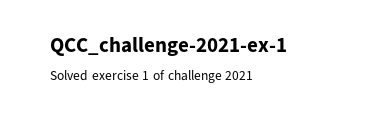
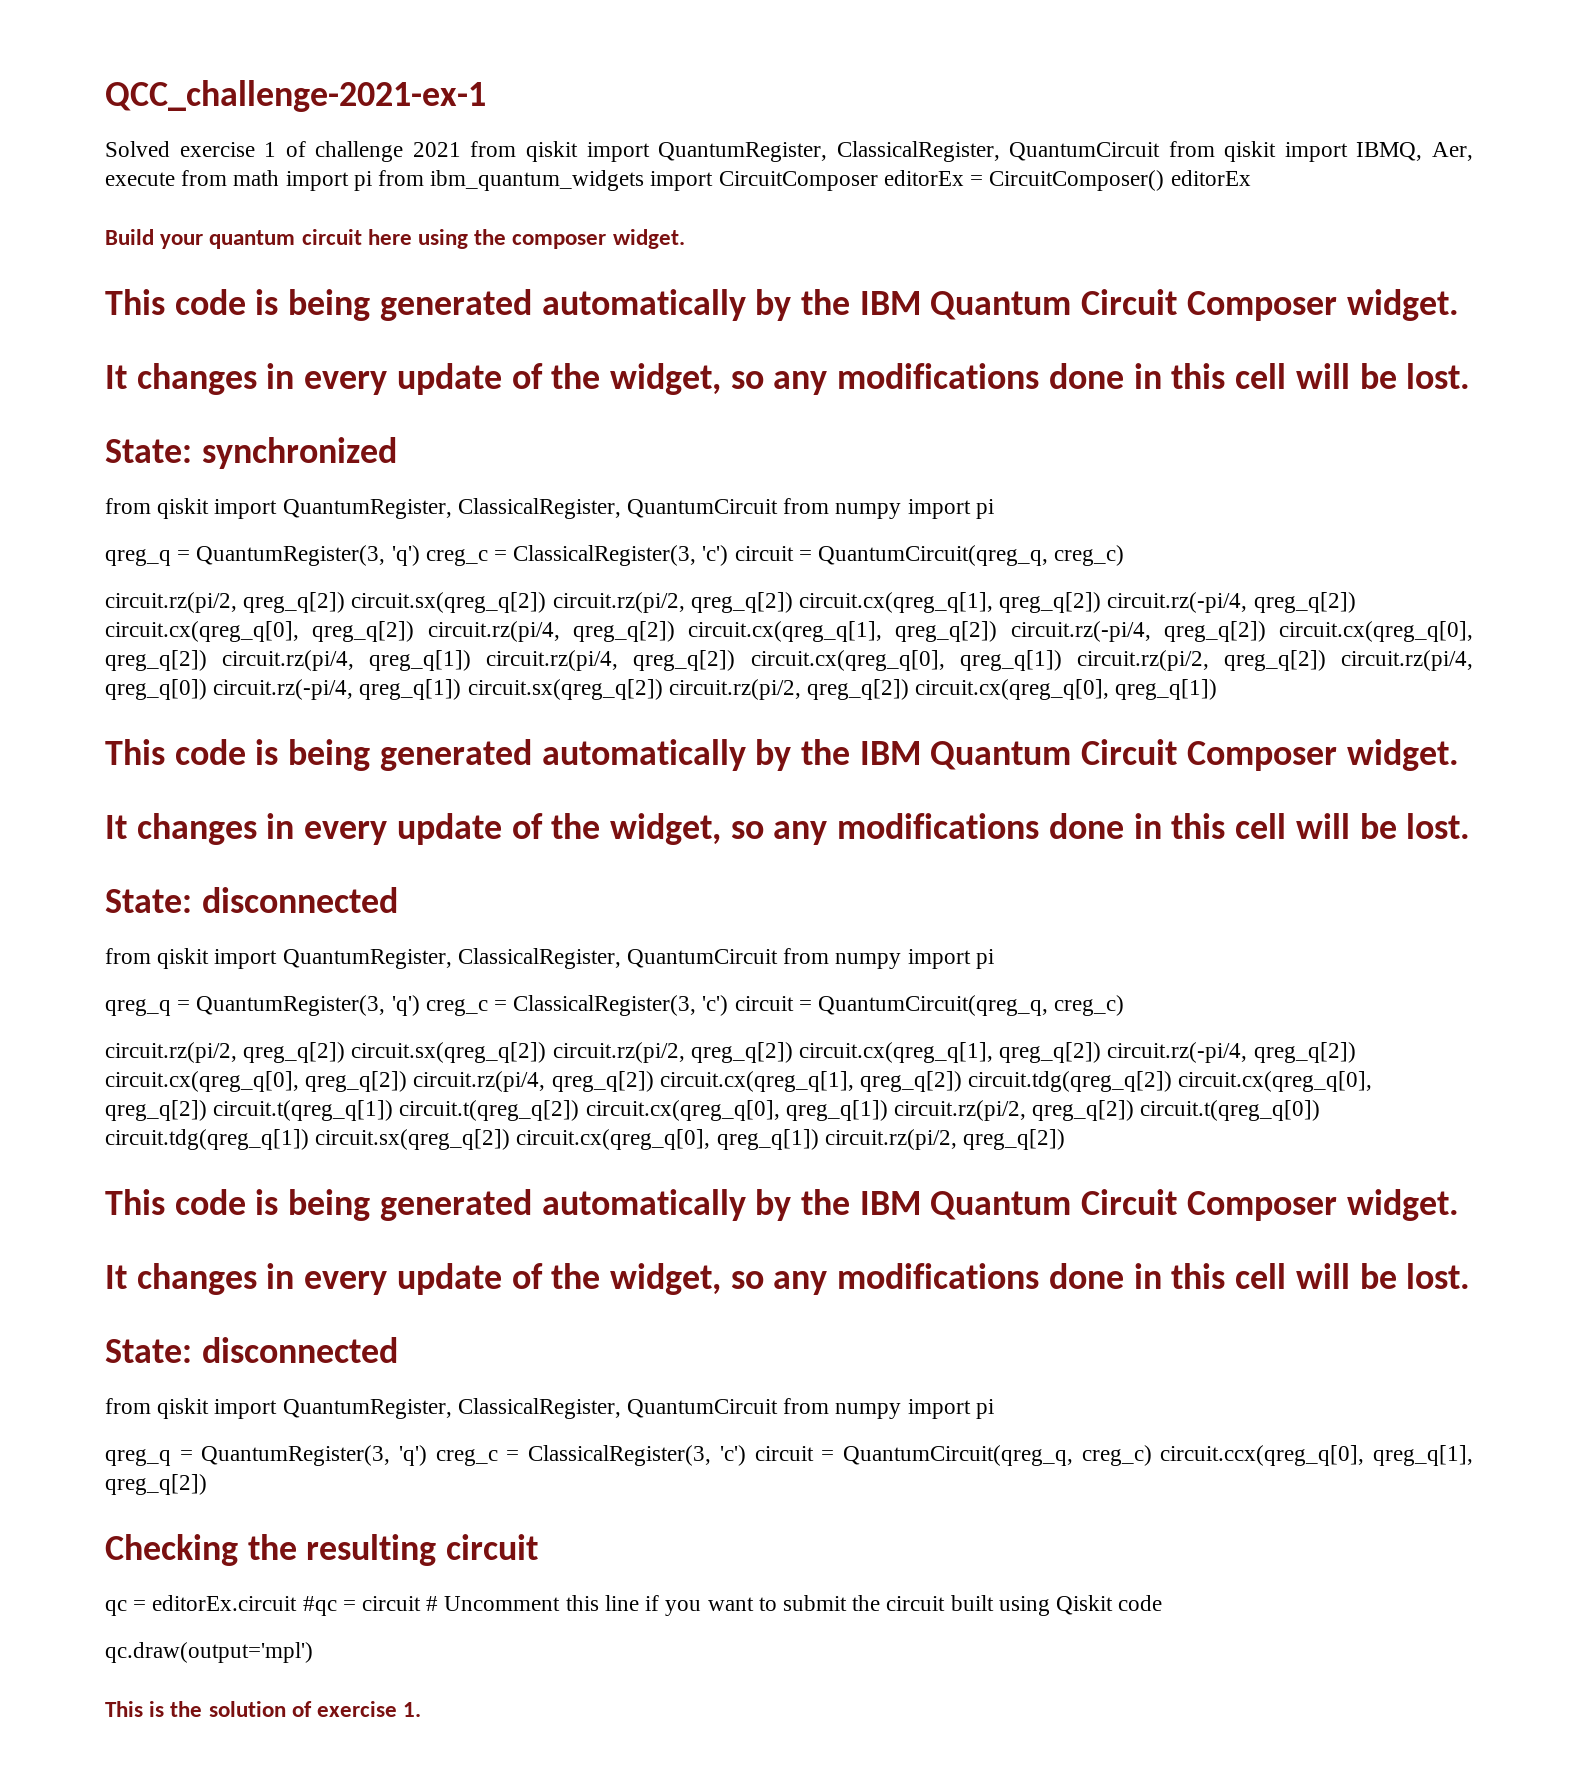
- Solved exercise 1 of challenge 2021
+ Solved exercise 1 of challenge 2021 from qiskit import QuantumRegister, ClassicalRegister, QuantumCircuit from qiskit import IBMQ, Aer, execute from math import pi from ibm_quantum_widgets import CircuitComposer editorEx = CircuitComposer() editorEx
+ Build your quantum circuit here using the composer widget.
+ This code is being generated automatically by the IBM Quantum Circuit Composer widget.
+ It changes in every update of the widget, so any modifications done in this cell will be lost.
+ State: synchronized
+ from qiskit import QuantumRegister, ClassicalRegister, QuantumCircuit from numpy import pi
+ qreg_q = QuantumRegister(3, 'q') creg_c = ClassicalRegister(3, 'c') circuit = QuantumCircuit(qreg_q, creg_c)
+ circuit.rz(pi/2, qreg_q[2]) circuit.sx(qreg_q[2]) circuit.rz(pi/2, qreg_q[2]) circuit.cx(qreg_q[1], qreg_q[2]) circuit.rz(-pi/4, qreg_q[2]) circuit.cx(qreg_q[0], qreg_q[2]) circuit.rz(pi/4, qreg_q[2]) circuit.cx(qreg_q[1], qreg_q[2]) circuit.rz(-pi/4, qreg_q[2]) circuit.cx(qreg_q[0], qreg_q[2]) circuit.rz(pi/4, qreg_q[1]) circuit.rz(pi/4, qreg_q[2]) circuit.cx(qreg_q[0], qreg_q[1]) circuit.rz(pi/2, qreg_q[2]) circuit.rz(pi/4, qreg_q[0]) circuit.rz(-pi/4, qreg_q[1]) circuit.sx(qreg_q[2]) circuit.rz(pi/2, qreg_q[2]) circuit.cx(qreg_q[0], qreg_q[1])
+ This code is being generated automatically by the IBM Quantum Circuit Composer widget.
+ It changes in every update of the widget, so any modifications done in this cell will be lost.
+ State: disconnected
+ from qiskit import QuantumRegister, ClassicalRegister, QuantumCircuit from numpy import pi
+ qreg_q = QuantumRegister(3, 'q') creg_c = ClassicalRegister(3, 'c') circuit = QuantumCircuit(qreg_q, creg_c)
+ circuit.rz(pi/2, qreg_q[2]) circuit.sx(qreg_q[2]) circuit.rz(pi/2, qreg_q[2]) circuit.cx(qreg_q[1], qreg_q[2]) circuit.rz(-pi/4, qreg_q[2]) circuit.cx(qreg_q[0], qreg_q[2]) circuit.rz(pi/4, qreg_q[2]) circuit.cx(qreg_q[1], qreg_q[2]) circuit.tdg(qreg_q[2]) circuit.cx(qreg_q[0], qreg_q[2]) circuit.t(qreg_q[1]) circuit.t(qreg_q[2]) circuit.cx(qreg_q[0], qreg_q[1]) circuit.rz(pi/2, qreg_q[2]) circuit.t(qreg_q[0]) circuit.tdg(qreg_q[1]) circuit.sx(qreg_q[2]) circuit.cx(qreg_q[0], qreg_q[1]) circuit.rz(pi/2, qreg_q[2])
+ This code is being generated automatically by the IBM Quantum Circuit Composer widget.
+ It changes in every update of the widget, so any modifications done in this cell will be lost.
+ State: disconnected
+ from qiskit import QuantumRegister, ClassicalRegister, QuantumCircuit from numpy import pi
+ qreg_q = QuantumRegister(3, 'q') creg_c = ClassicalRegister(3, 'c') circuit = QuantumCircuit(qreg_q, creg_c) circuit.ccx(qreg_q[0], qreg_q[1], qreg_q[2])
+ Checking the resulting circuit
+ qc = editorEx.circuit #qc = circuit # Uncomment this line if you want to submit the circuit built using Qiskit code
+ qc.draw(output='mpl')
+ This is the solution of exercise 1.

